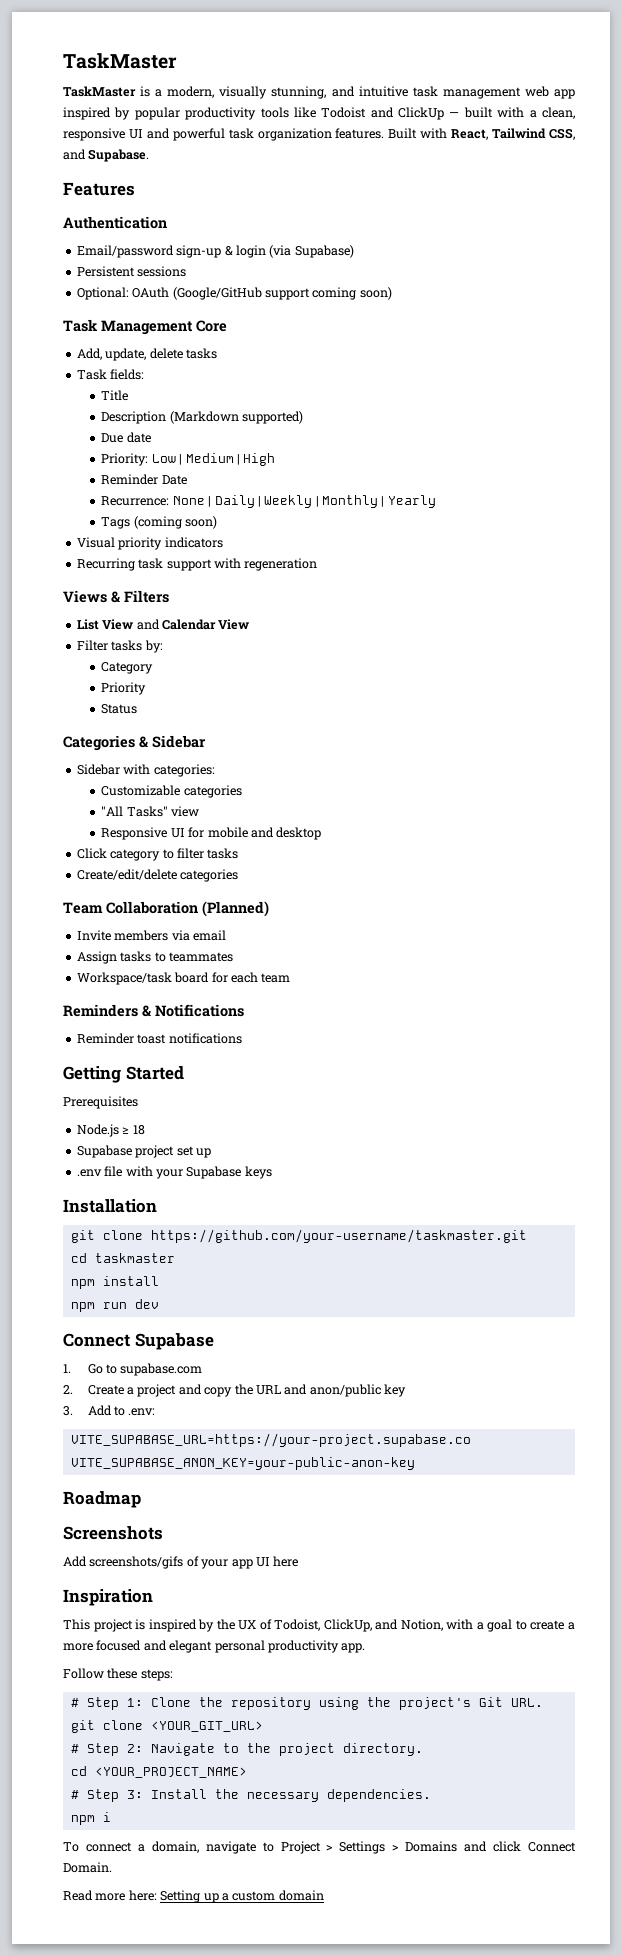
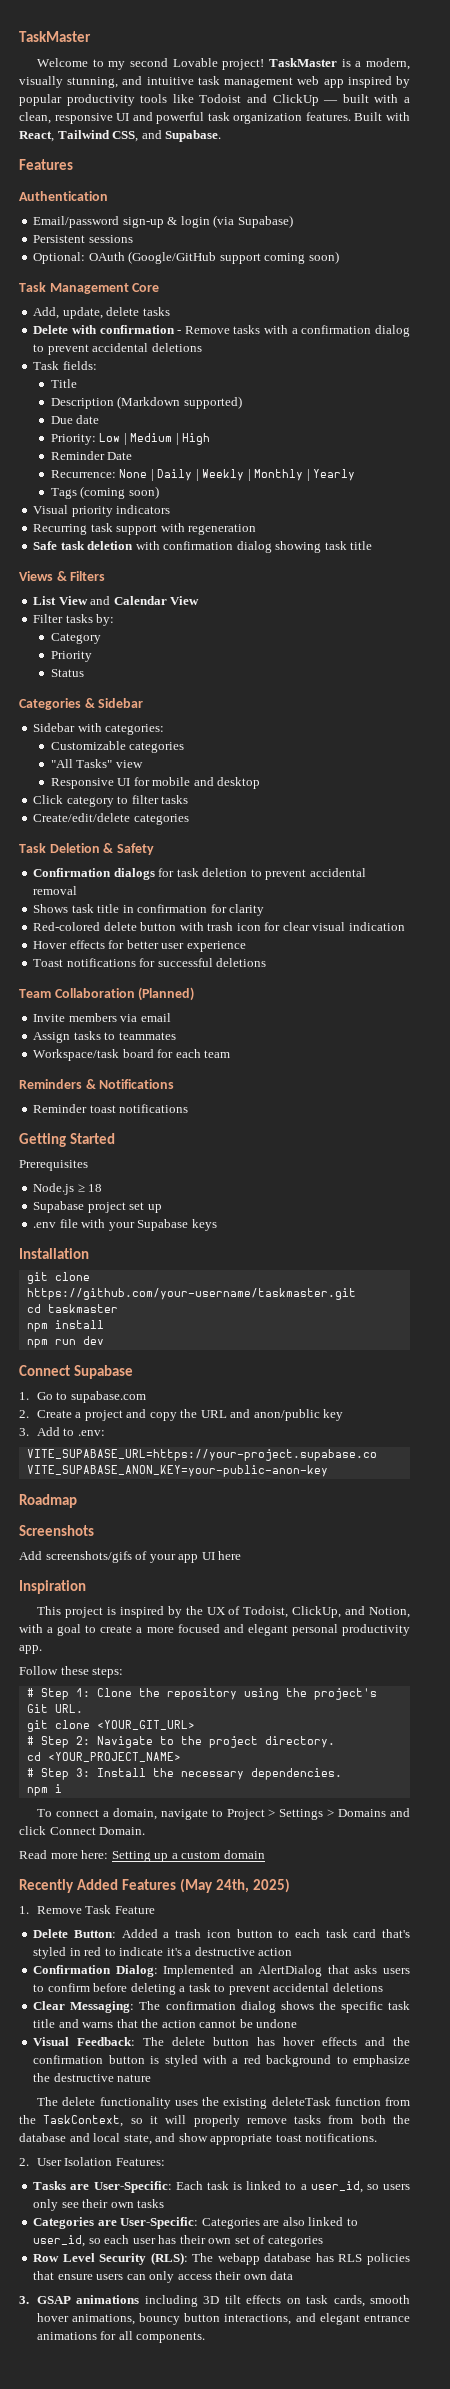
+ Welcome to my second Lovable project!
+ Delete with confirmation - Remove tasks with a confirmation dialog to prevent accidental deletions
+ Safe task deletion with confirmation dialog showing task title
+ Task Deletion & Safety
+ Confirmation dialogs for task deletion to prevent accidental removal
+ Shows task title in confirmation for clarity
+ Red-colored delete button with trash icon for clear visual indication
+ Hover effects for better user experience
+ Toast notifications for successful deletions
+ Recently Added Features (May 24th, 2025)
+ 1. Remove Task Feature
+ Delete Button: Added a trash icon button to each task card that's styled in red to indicate it's a destructive action
+ Confirmation Dialog: Implemented an AlertDialog that asks users to confirm before deleting a task to prevent accidental deletions
+ Clear Messaging: The confirmation dialog shows the specific task title and warns that the action cannot be undone
+ Visual Feedback: The delete button has hover effects and the confirmation button is styled with a red background to emphasize the destructive nature
+ The delete functionality uses the existing deleteTask function from the TaskContext, so it will properly remove tasks from both the database and local state, and show appropriate toast notifications.
+ 2. User Isolation Features:
+ Tasks are User-Specific: Each task is linked to a user_id, so users only see their own tasks
+ Categories are User-Specific: Categories are also linked to user_id, so each user has their own set of categories
+ Row Level Security (RLS): The webapp database has RLS policies that ensure users can only access their own data
+ 3. GSAP animations including 3D tilt effects on task cards, smooth hover animations, bouncy button interactions, and elegant entrance animations for all components.

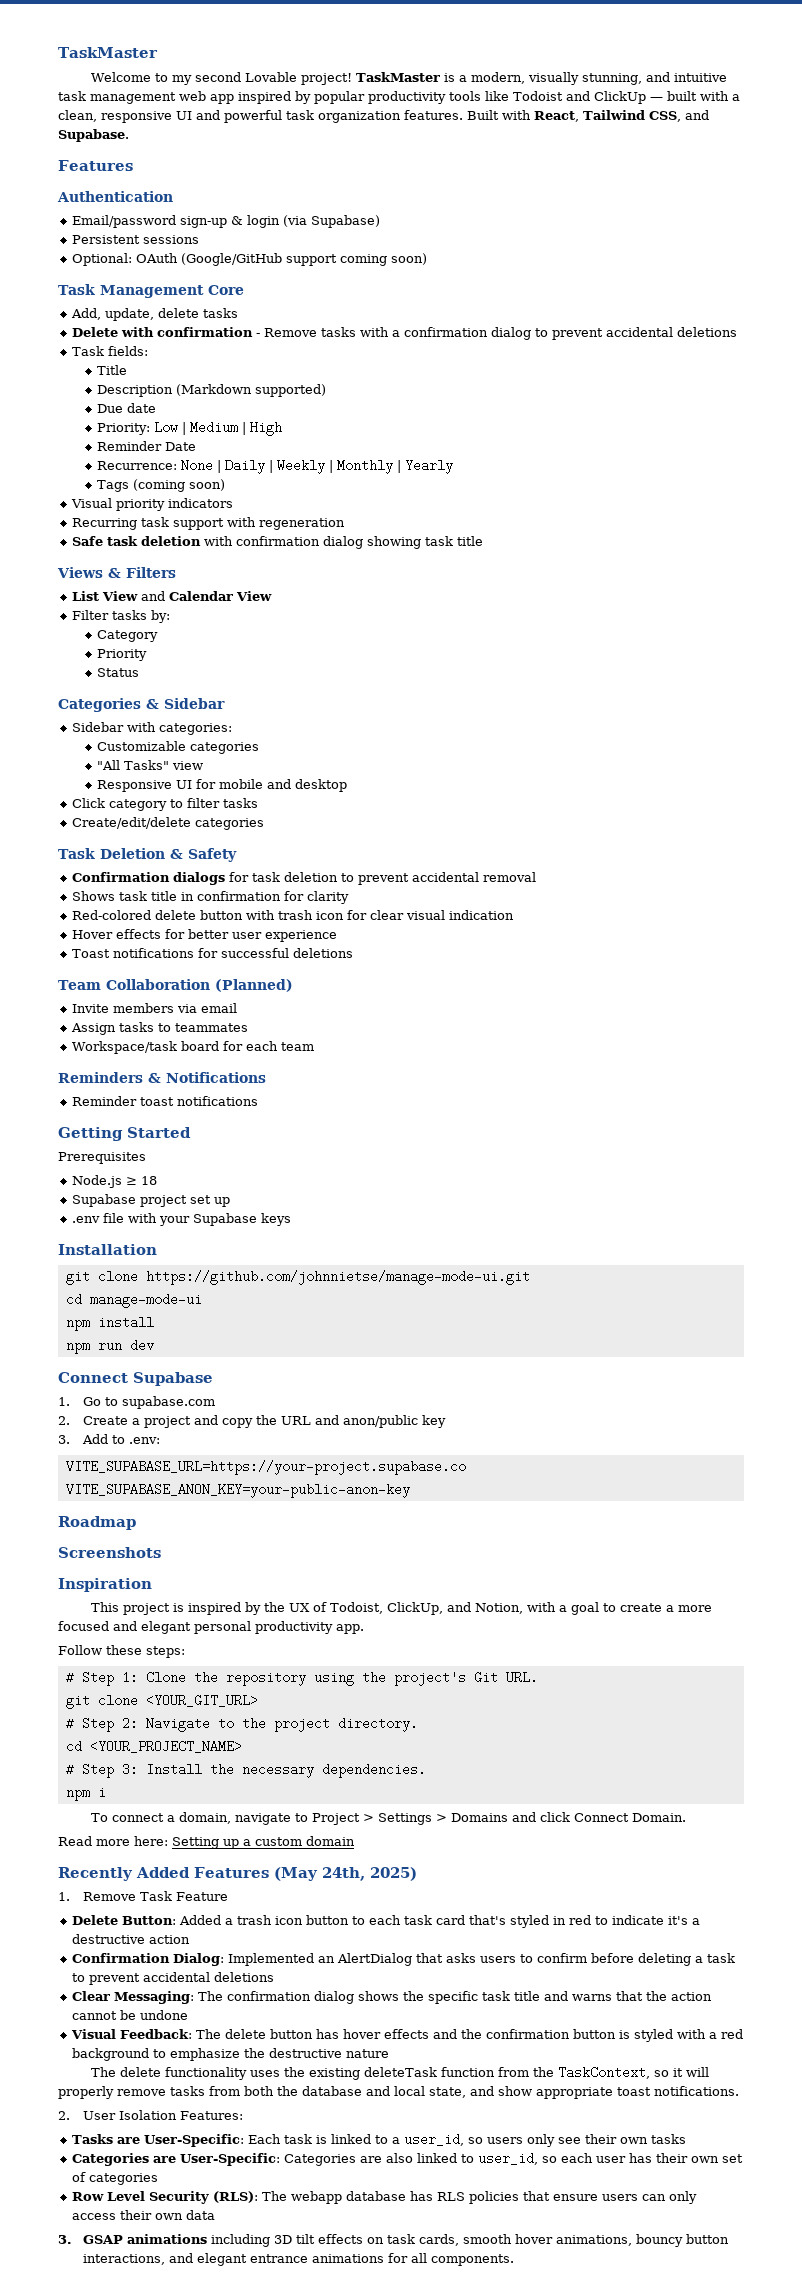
- git clone https://github.com/your-username/taskmaster.git
- cd taskmaster
+ git clone https://github.com/johnnietse/manage-mode-ui.git
+ cd manage-mode-ui
- Add screenshots/gifs of your app UI here

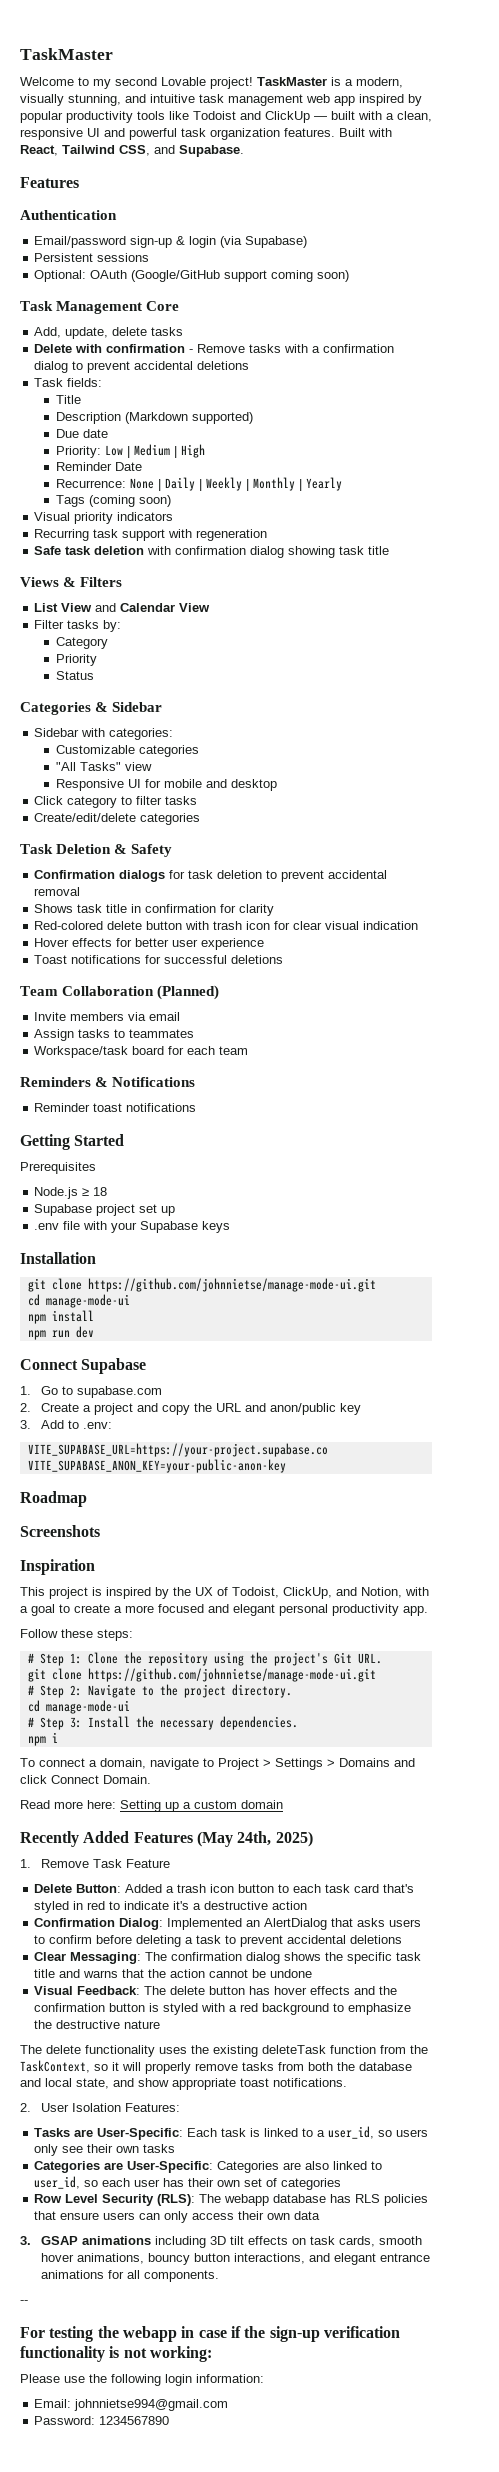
  # Step 1: Clone the repository using the project's Git URL.
- git clone <YOUR_GIT_URL>
+ git clone https://github.com/johnnietse/manage-mode-ui.git
  # Step 2: Navigate to the project directory.
- cd <YOUR_PROJECT_NAME>
+ cd manage-mode-ui
+ --
+ For testing the webapp in case if the sign-up verification functionality is not working:
+ Please use the following login information:
+ Email: johnnietse994@gmail.com
+ Password: 1234567890

